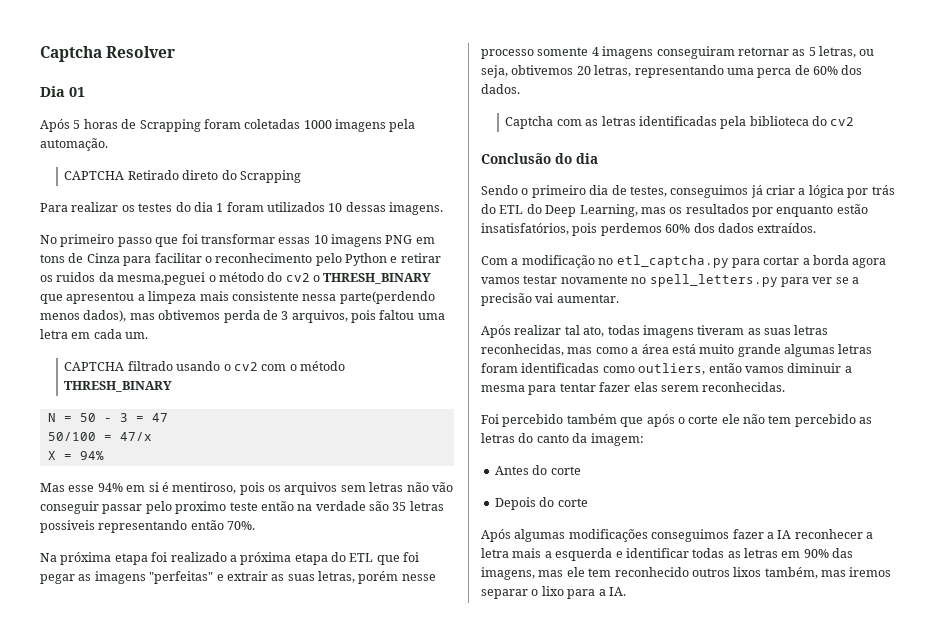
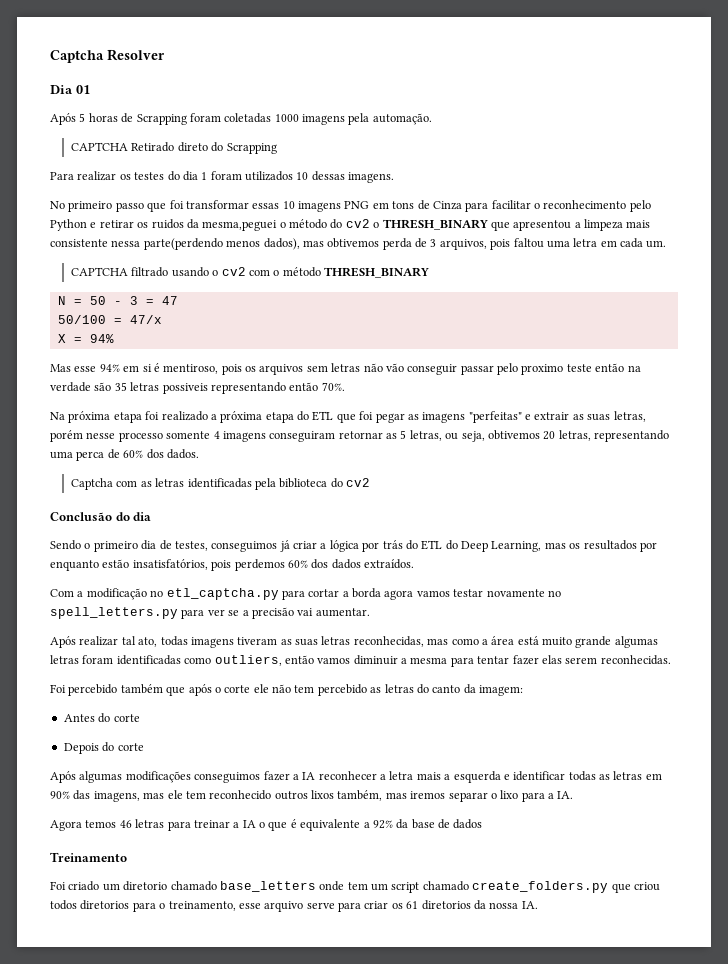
+ Agora temos 46 letras para treinar a IA o que é equivalente a 92% da base de dados
+ Treinamento
+ Foi criado um diretorio chamado base_letters onde tem um script chamado create_folders.py que criou todos diretorios para o treinamento, esse arquivo serve para criar os 61 diretorios da nossa IA.

